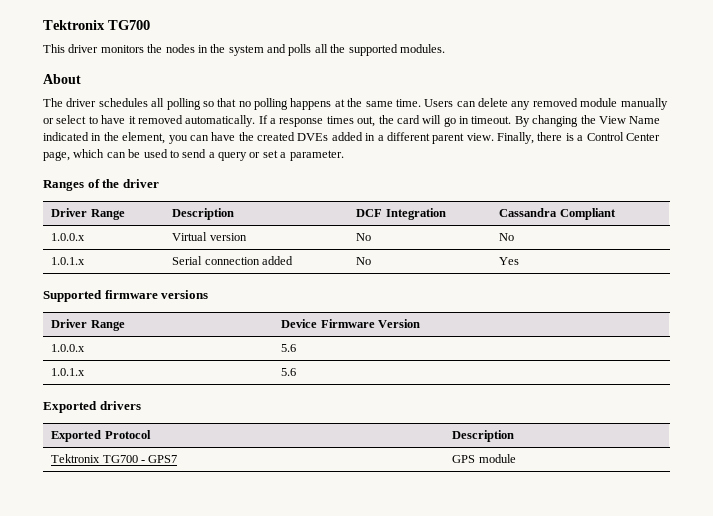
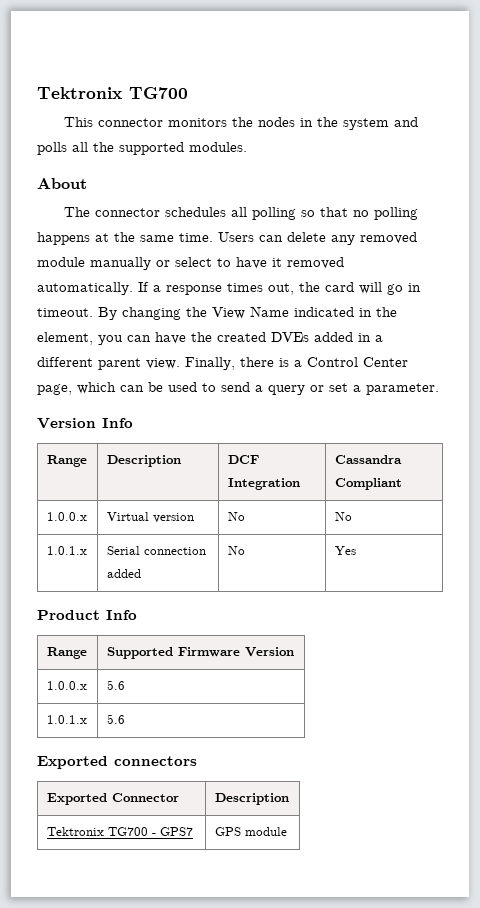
- This driver monitors the nodes in the system and polls all the supported modules.
+ This connector monitors the nodes in the system and polls all the supported modules.
- The driver schedules all polling so that no polling happens at the same time.
+ The connector schedules all polling so that no polling happens at the same time.
- Ranges of the driver
- Driver Range | Description | DCF Integration | Cassandra Compliant
+ Version Info
+ Range | Description | DCF Integration | Cassandra Compliant
- Supported firmware versions
- Driver Range | Device Firmware Version
+ Product Info
+ Range | Supported Firmware Version
- Exported drivers
- Exported Protocol | Description
+ Exported connectors
+ Exported Connector | Description

